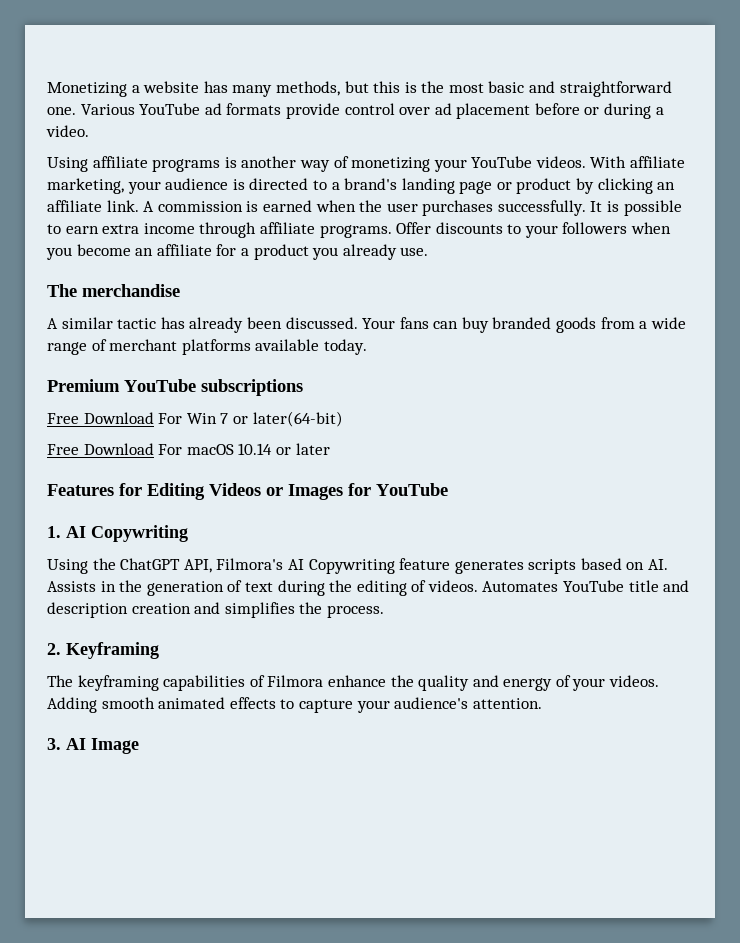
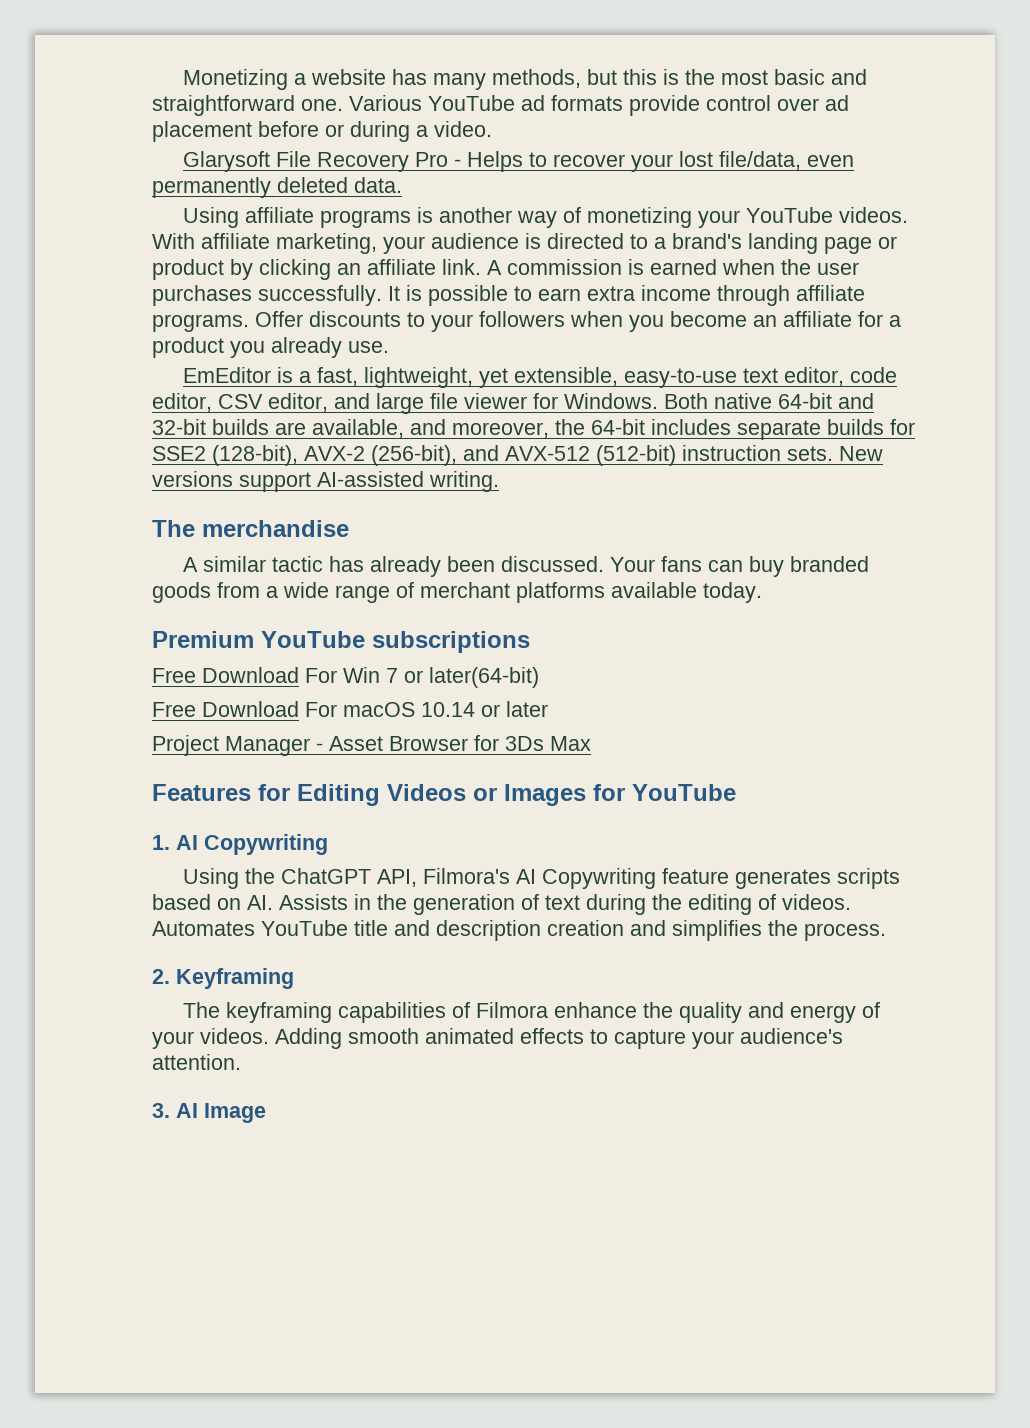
+ Glarysoft File Recovery Pro - Helps to recover your lost file/data, even permanently deleted data.
+ EmEditor is a fast, lightweight, yet extensible, easy-to-use text editor, code editor, CSV editor, and large file viewer for Windows. Both native 64-bit and 32-bit builds are available, and moreover, the 64-bit includes separate builds for SSE2 (128-bit), AVX-2 (256-bit), and AVX-512 (512-bit) instruction sets. New versions support AI-assisted writing.
+ Project Manager - Asset Browser for 3Ds Max

